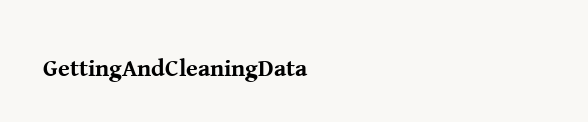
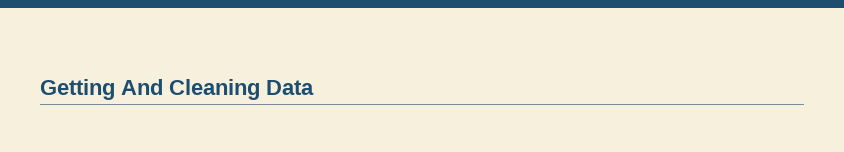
- GettingAndCleaningData
+ Getting And Cleaning Data

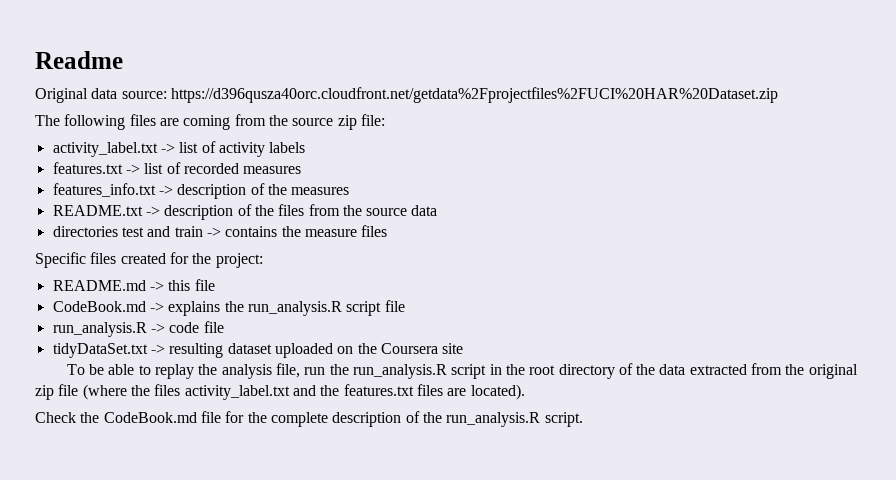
- Getting And Cleaning Data
+ Readme
+ Original data source: https://d396qusza40orc.cloudfront.net/getdata%2Fprojectfiles%2FUCI%20HAR%20Dataset.zip
+ The following files are coming from the source zip file:
+ activity_label.txt -> list of activity labels
+ features.txt -> list of recorded measures
+ features_info.txt -> description of the measures
+ README.txt -> description of the files from the source data
+ directories test and train -> contains the measure files
+ Specific files created for the project:
+ README.md -> this file
+ CodeBook.md -> explains the run_analysis.R script file
+ run_analysis.R -> code file
+ tidyDataSet.txt -> resulting dataset uploaded on the Coursera site
+ To be able to replay the analysis file, run the run_analysis.R script in the root directory of the data extracted from the original zip file (where the files activity_label.txt and the features.txt files are located).
+ Check the CodeBook.md file for the complete description of the run_analysis.R script.

